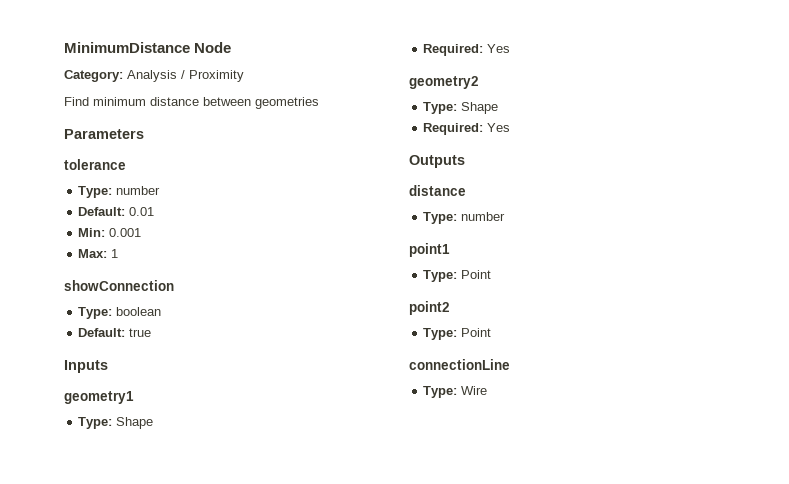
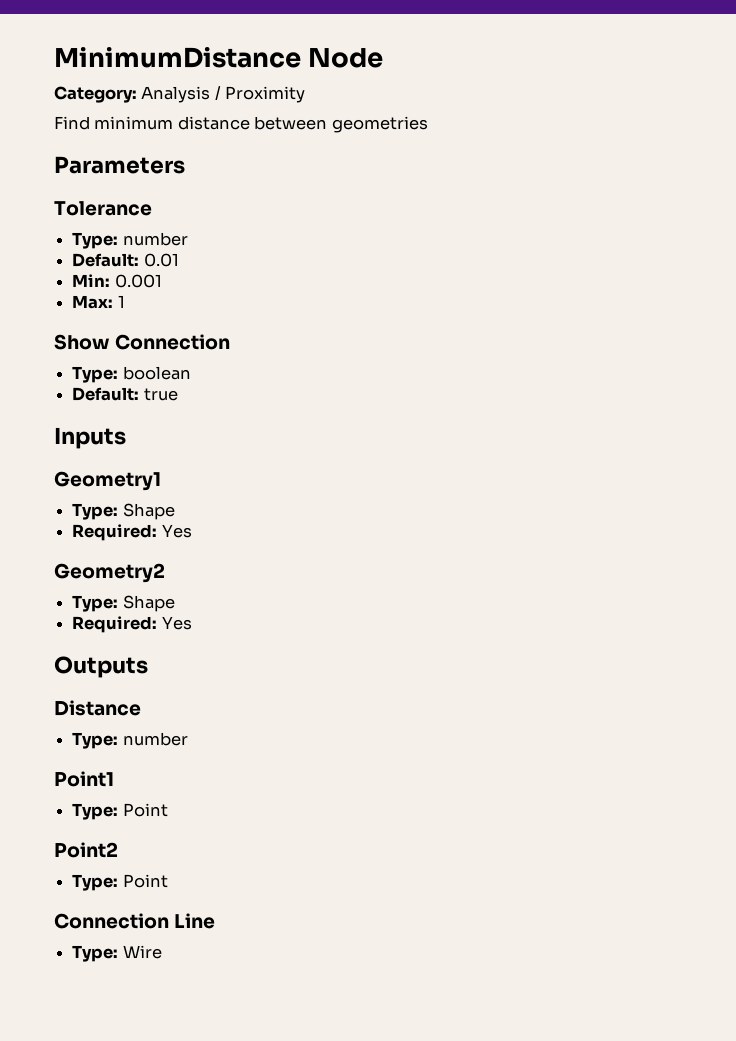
- tolerance
+ Tolerance
- showConnection
+ Show Connection
- geometry1
+ Geometry1
  Type: Shape
  Required: Yes
- geometry2
+ Geometry2
  Outputs
- distance
+ Distance
  Type: number
- point1
+ Point1
  Type: Point
- point2
+ Point2
  Type: Point
- connectionLine
+ Connection Line

